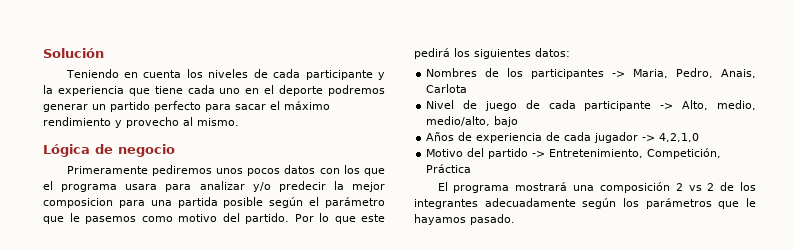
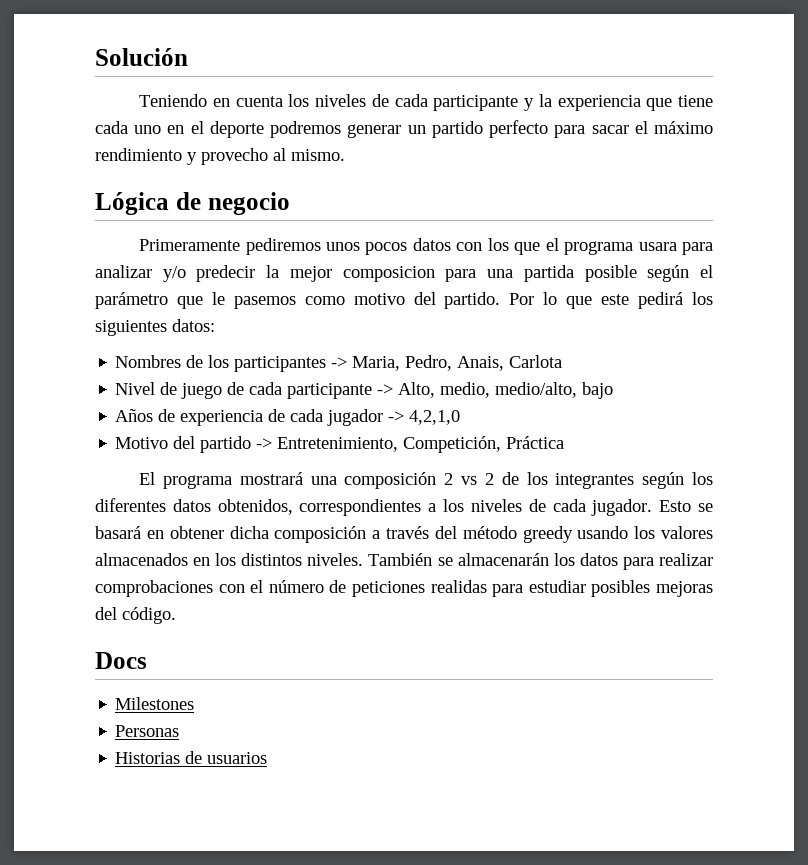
- El programa mostrará una composición 2 vs 2 de los integrantes adecuadamente según los parámetros que le hayamos pasado.
+ El programa mostrará una composición 2 vs 2 de los integrantes según los diferentes datos obtenidos, correspondientes a los niveles de cada jugador. Esto se basará en obtener dicha composición a través del método greedy usando los valores almacenados en los distintos niveles. También se almacenarán los datos para realizar comprobaciones con el número de peticiones realidas para estudiar posibles mejoras del código.
+ Docs
+ Milestones
+ Personas
+ Historias de usuarios

